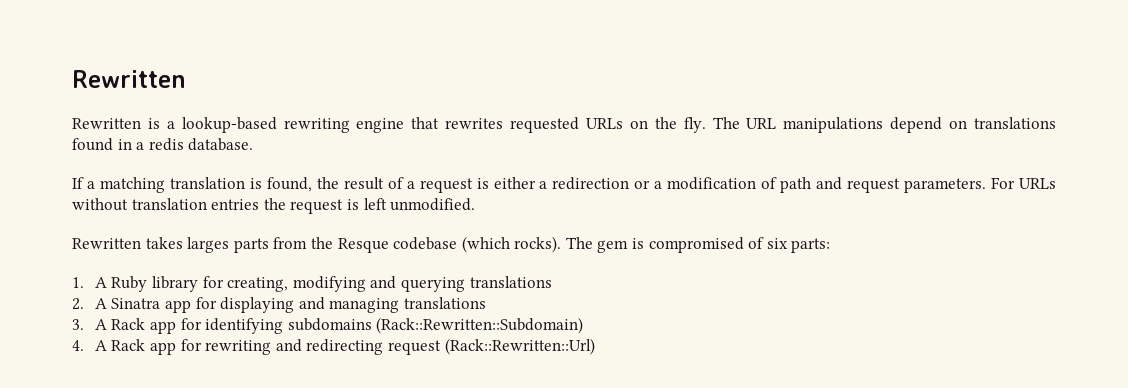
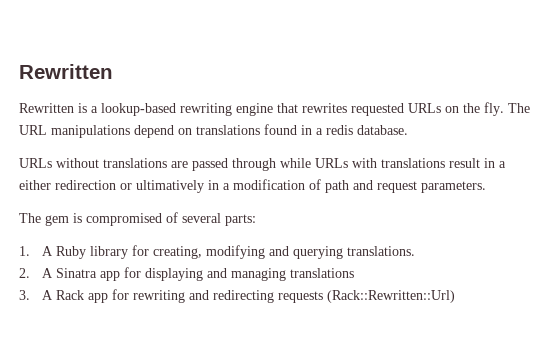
- If a matching translation is found, the result of a request is either a redirection or a modification of path and request parameters. For URLs without translation entries the request is left unmodified.
- Rewritten takes larges parts from the Resque codebase (which rocks). The gem is compromised of six parts:
+ URLs without translations are passed through while URLs with translations result in a either redirection or ultimatively in a modification of path and request parameters.
+ The gem is compromised of several parts:
- 1. A Ruby library for creating, modifying and querying translations
+ 1. A Ruby library for creating, modifying and querying translations.
- 3. A Rack app for identifying subdomains (Rack::Rewritten::Subdomain)
- 4. A Rack app for rewriting and redirecting request (Rack::Rewritten::Url)
+ 3. A Rack app for rewriting and redirecting requests (Rack::Rewritten::Url)

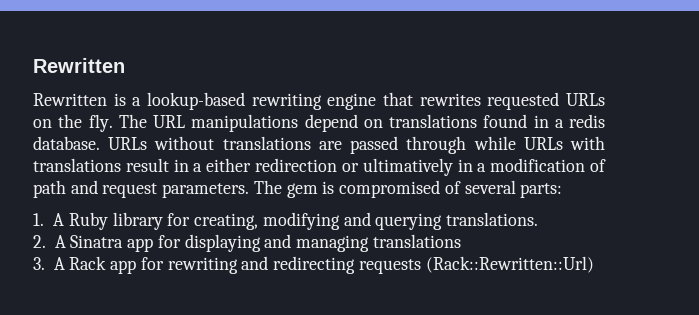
- The URL manipulations depend on translations found in a redis database.
- URLs without translations are passed through while URLs with translations result in a either redirection or ultimatively in a modification of path and request parameters.
- The gem is compromised of several parts:
+ The URL manipulations depend on translations found in a redis database. URLs without translations are passed through while URLs with translations result in a either redirection or ultimatively in a modification of path and request parameters. The gem is compromised of several parts:

